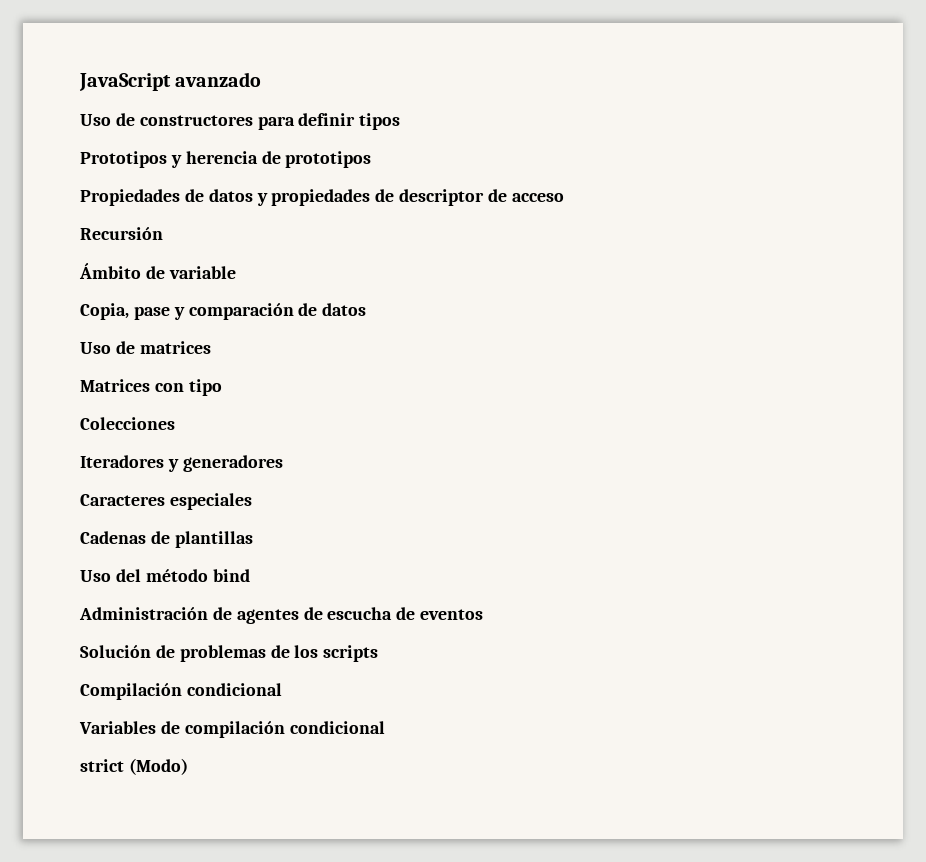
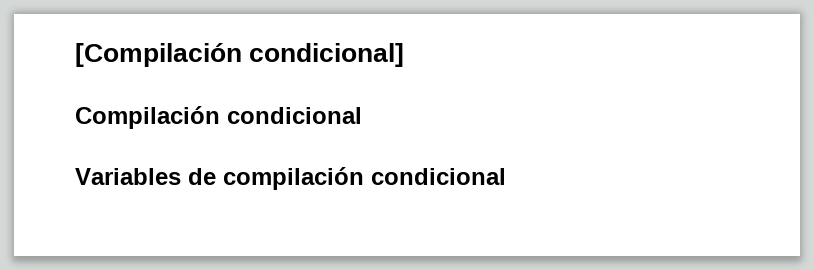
- JavaScript avanzado
- Uso de constructores para definir tipos
- Prototipos y herencia de prototipos
- Propiedades de datos y propiedades de descriptor de acceso
- Recursión
- Ámbito de variable
- Copia, pase y comparación de datos
- Uso de matrices
- Matrices con tipo
- Colecciones
- Iteradores y generadores
- Caracteres especiales
- Cadenas de plantillas
- Uso del método bind
- Administración de agentes de escucha de eventos
- Solución de problemas de los scripts
+ [Compilación condicional]
- strict (Modo)

